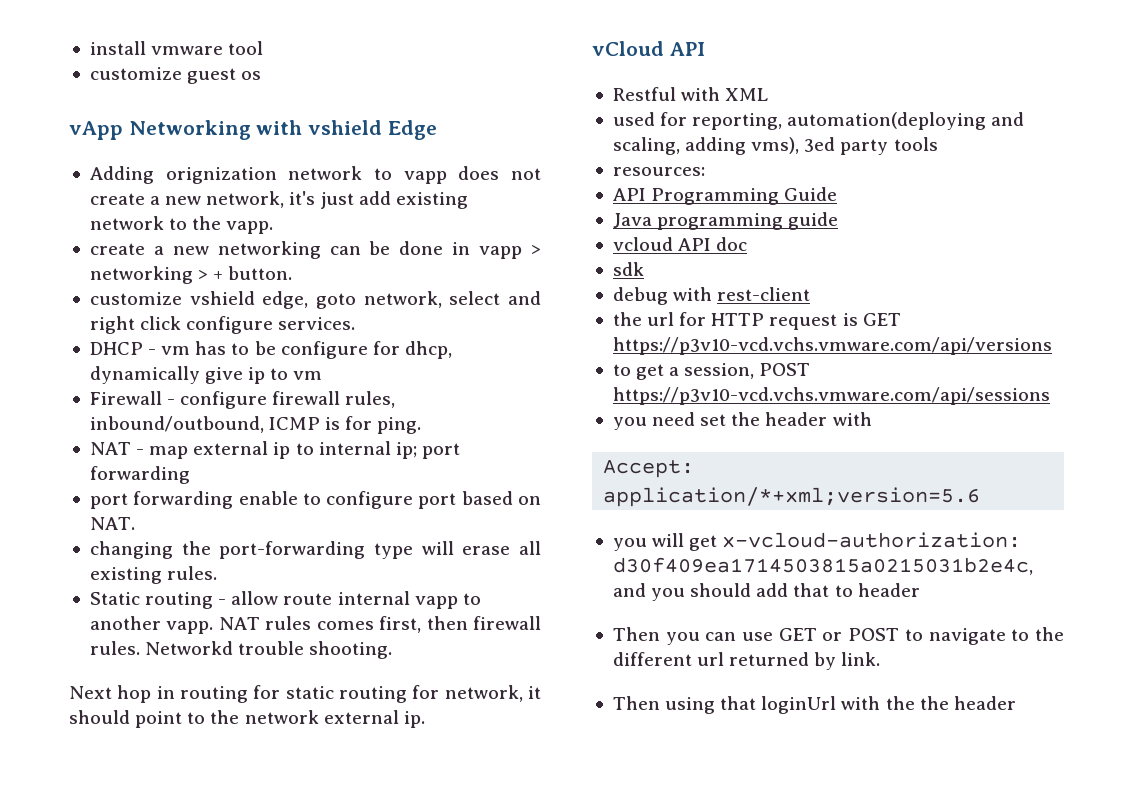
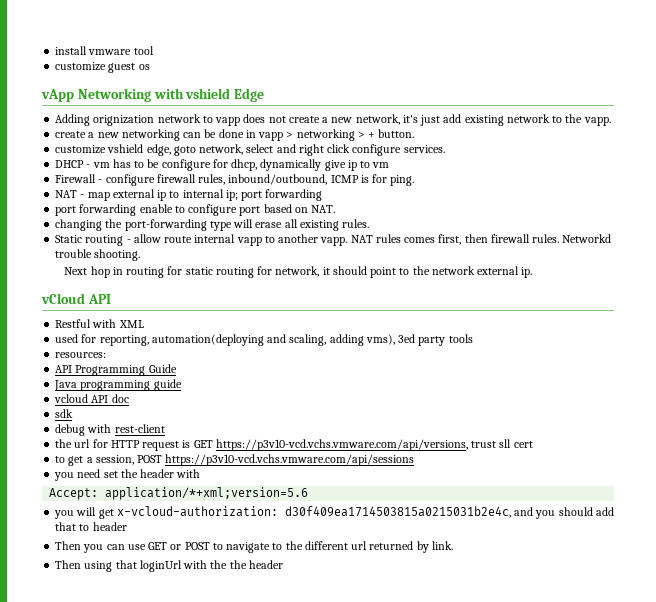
- the url for HTTP request is GET https://p3v10-vcd.vchs.vmware.com/api/versions
+ the url for HTTP request is GET https://p3v10-vcd.vchs.vmware.com/api/versions, trust sll cert

